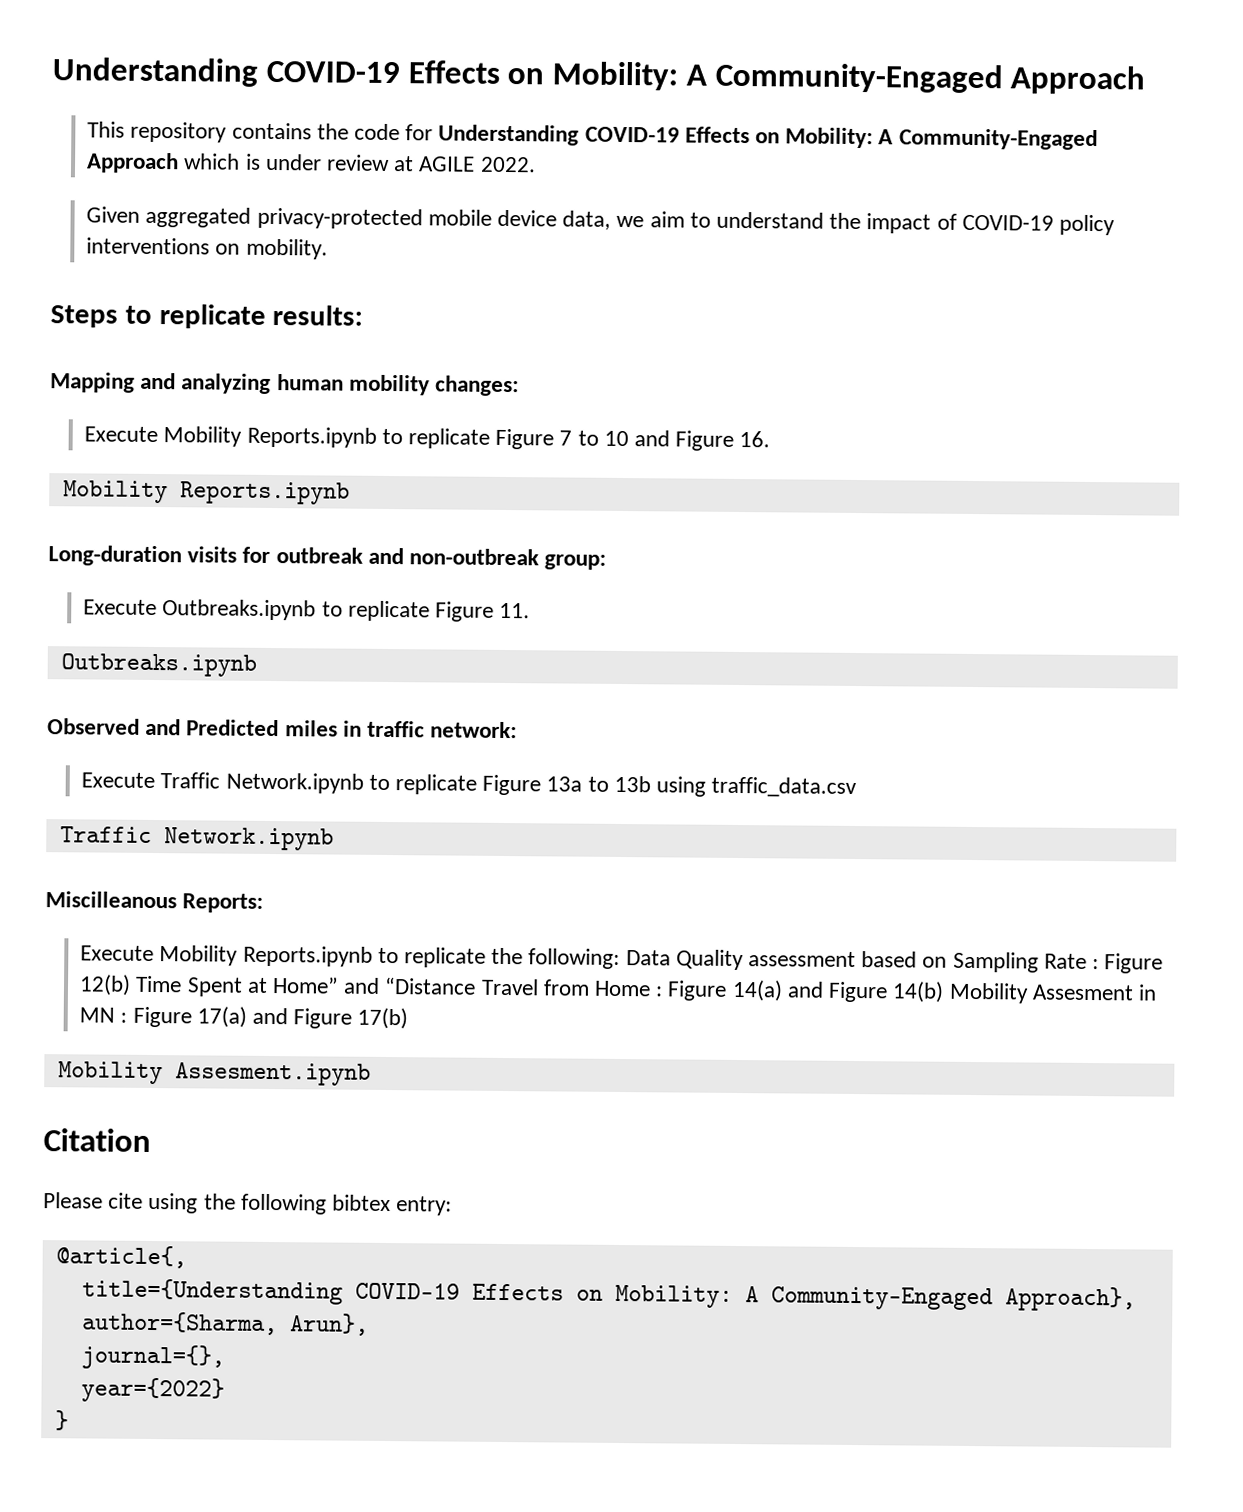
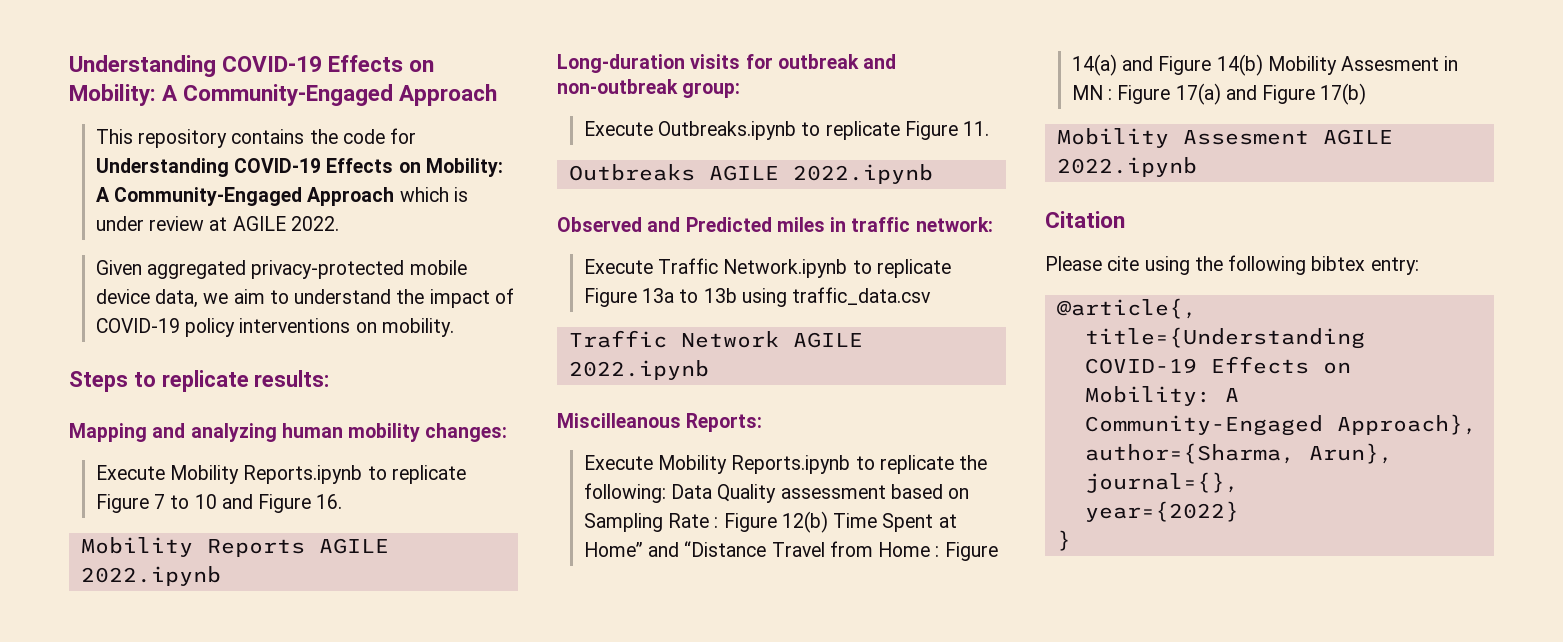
  Execute Mobility Reports.ipynb to replicate Figure 7 to 10 and Figure 16.
- Mobility Reports.ipynb
+ Mobility Reports AGILE 2022.ipynb
  Execute Outbreaks.ipynb to replicate Figure 11.
- Outbreaks.ipynb
+ Outbreaks AGILE 2022.ipynb
  Execute Traffic Network.ipynb to replicate Figure 13a to 13b using traffic_data.csv
- Traffic Network.ipynb
+ Traffic Network AGILE 2022.ipynb
- Mobility Assesment.ipynb
+ Mobility Assesment AGILE 2022.ipynb

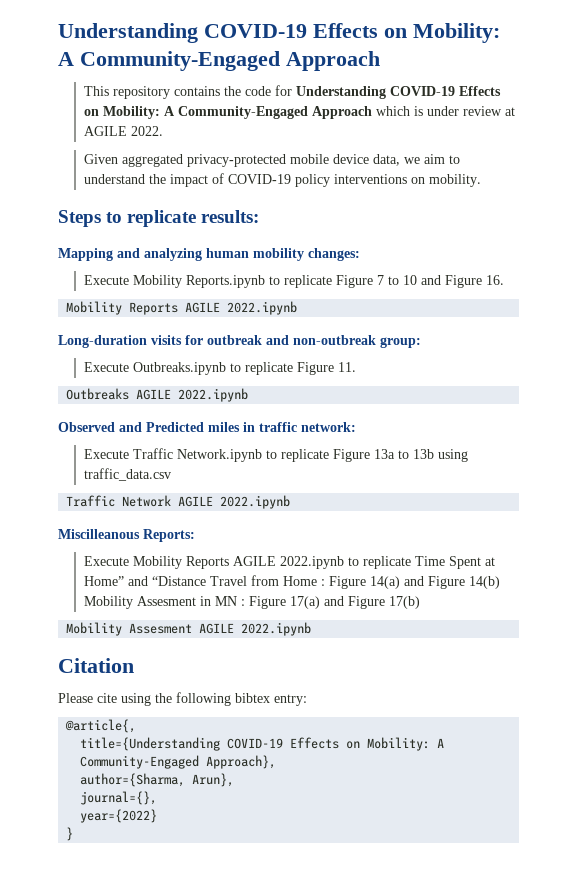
- Execute Mobility Reports.ipynb to replicate the following: Data Quality assessment based on Sampling Rate : Figure 12(b) Time Spent at Home” and “Distance Travel from Home : Figure 14(a) and Figure 14(b) Mobility Assesment in MN : Figure 17(a) and Figure 17(b)
+ Execute Mobility Reports AGILE 2022.ipynb to replicate Time Spent at Home” and “Distance Travel from Home : Figure 14(a) and Figure 14(b) Mobility Assesment in MN : Figure 17(a) and Figure 17(b)

